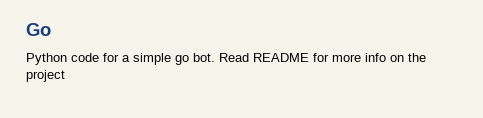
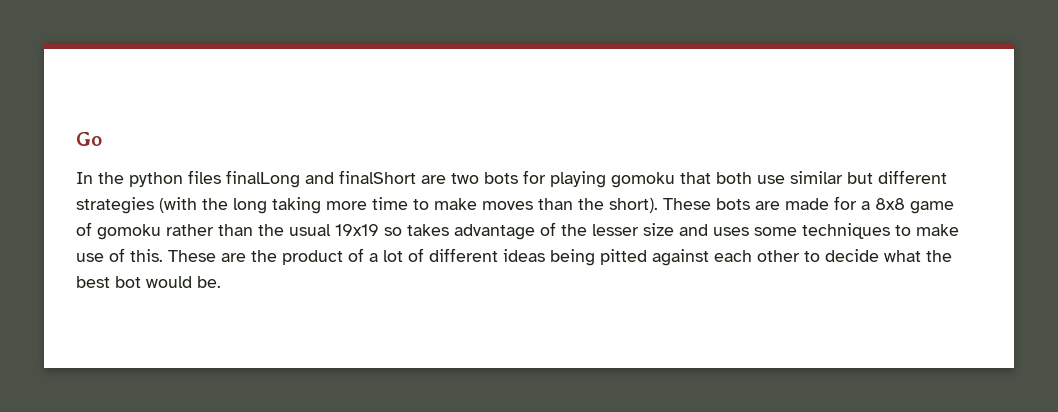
- Python code for a simple go bot. Read README for more info on the project
+ In the python files finalLong and finalShort are two bots for playing gomoku that both use similar but different strategies (with the long taking more time to make moves than the short). These bots are made for a 8x8 game of gomoku rather than the usual 19x19 so takes advantage of the lesser size and uses some techniques to make use of this. These are the product of a lot of different ideas being pitted against each other to decide what the best bot would be.

